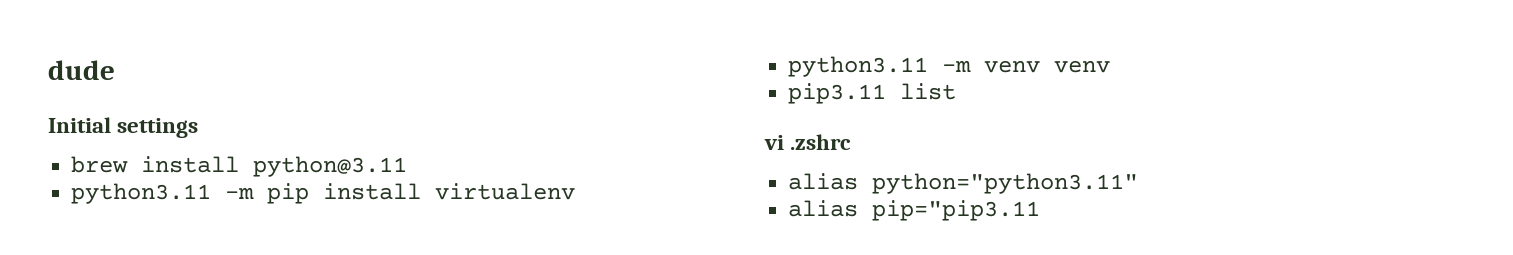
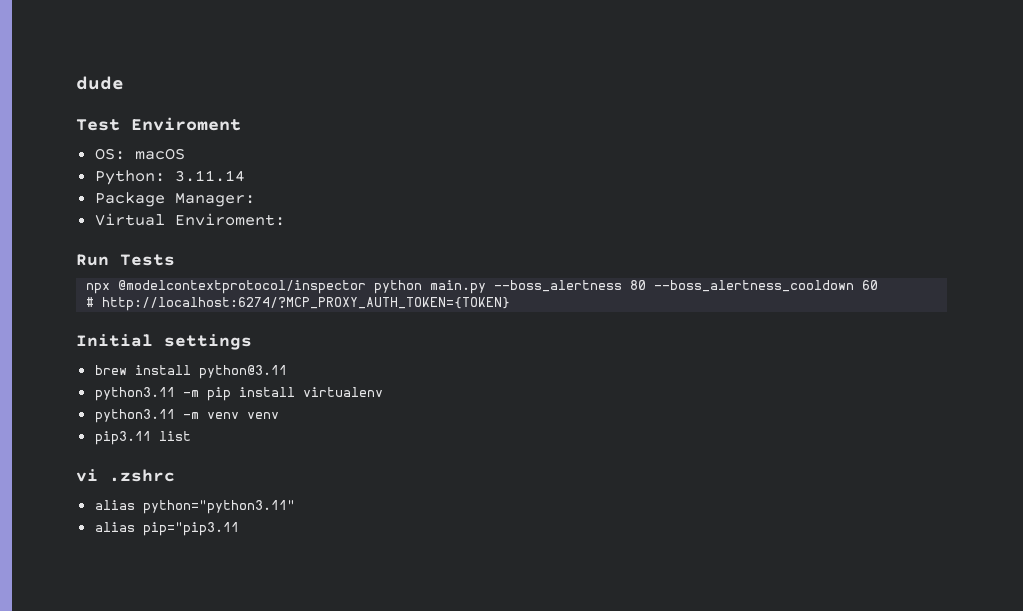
+ Test Enviroment
+ OS: macOS
+ Python: 3.11.14
+ Package Manager:
+ Virtual Enviroment:
+ Run Tests
+ npx @modelcontextprotocol/inspector python main.py --boss_alertness 80 --boss_alertness_cooldown 60
+ # http://localhost:6274/?MCP_PROXY_AUTH_TOKEN={TOKEN}

